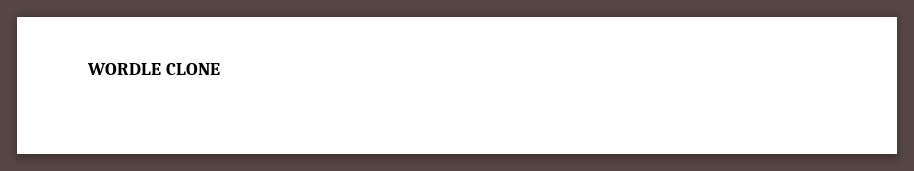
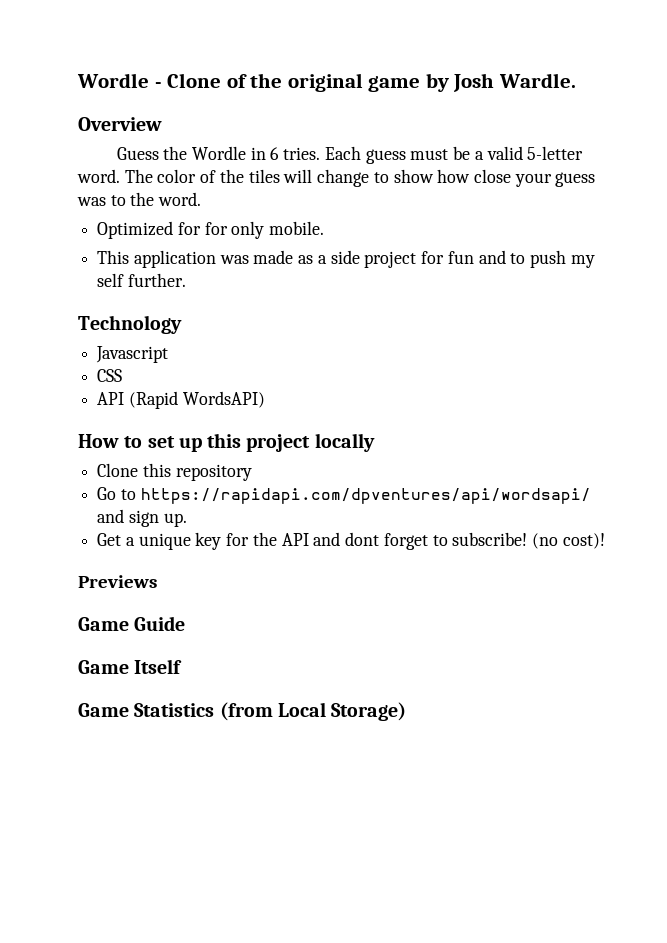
- WORDLE CLONE
+ Wordle - Clone of the original game by Josh Wardle.
+ Overview
+ Guess the Wordle in 6 tries. Each guess must be a valid 5-letter word. The color of the tiles will change to show how close your guess was to the word.
+ Optimized for for only mobile.
+ This application was made as a side project for fun and to push my self further.
+ Technology
+ Javascript
+ CSS
+ API (Rapid WordsAPI)
+ How to set up this project locally
+ Clone this repository
+ Go to https://rapidapi.com/dpventures/api/wordsapi/ and sign up.
+ Get a unique key for the API and dont forget to subscribe! (no cost)!
+ Previews
+ Game Guide
+ Game Itself
+ Game Statistics (from Local Storage)

